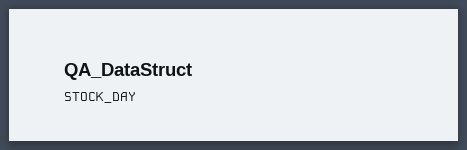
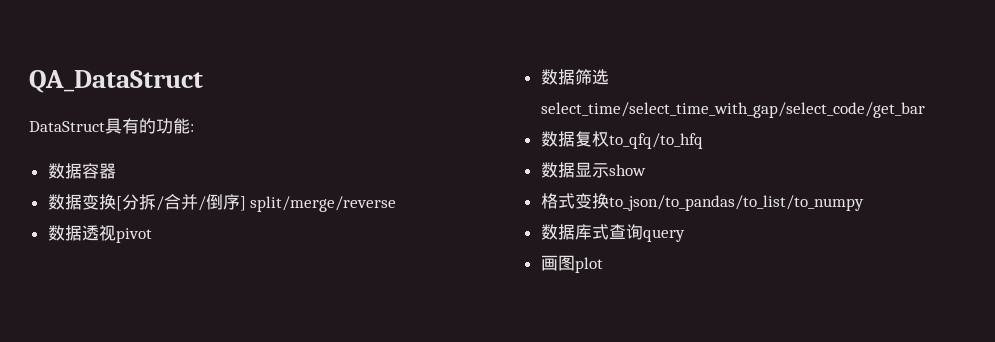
- STOCK_DAY
+ DataStruct具有的功能:
+ 数据容器
+ 数据变换[分拆/合并/倒序] split/merge/reverse
+ 数据透视pivot
+ 数据筛选select_time/select_time_with_gap/select_code/get_bar
+ 数据复权to_qfq/to_hfq
+ 数据显示show
+ 格式变换to_json/to_pandas/to_list/to_numpy
+ 数据库式查询query
+ 画图plot

